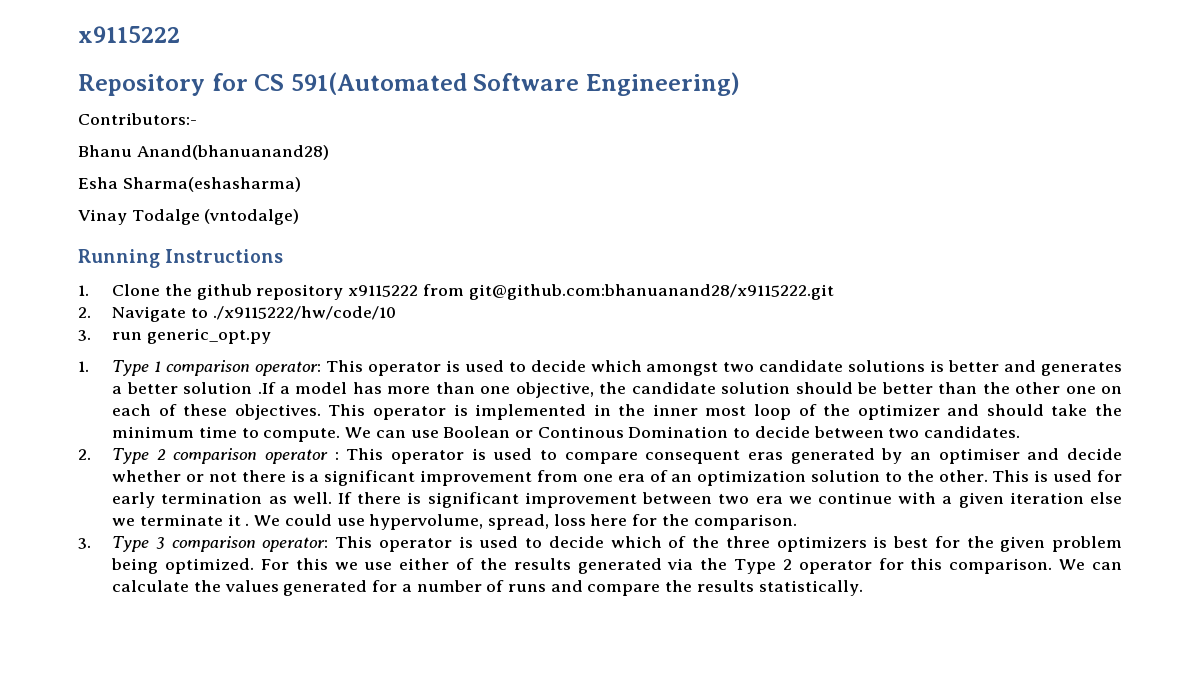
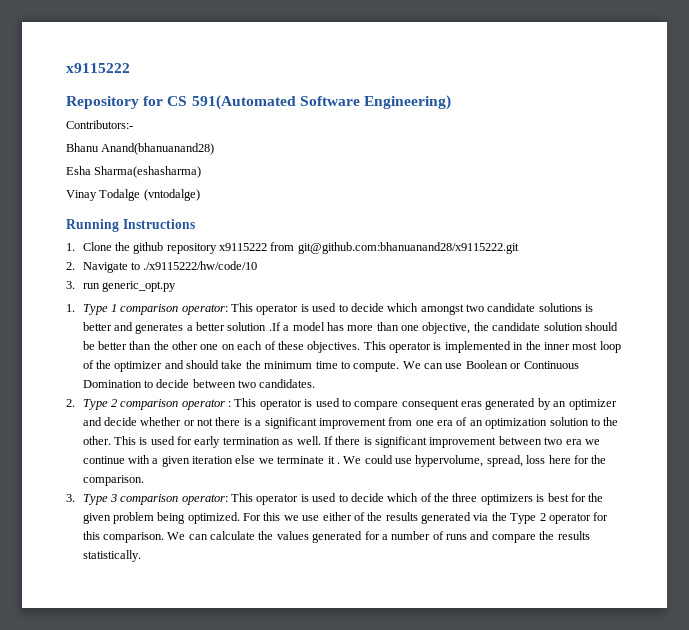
- We can use Boolean or Continous Domination to decide between two candidates.
+ We can use Boolean or Continuous Domination to decide between two candidates.
- 2. Type 2 comparison operator : This operator is used to compare consequent eras generated by an optimiser and decide whether or not there is a significant improvement from one era of an optimization solution to the other.
+ 2. Type 2 comparison operator : This operator is used to compare consequent eras generated by an optimizer and decide whether or not there is a significant improvement from one era of an optimization solution to the other.

